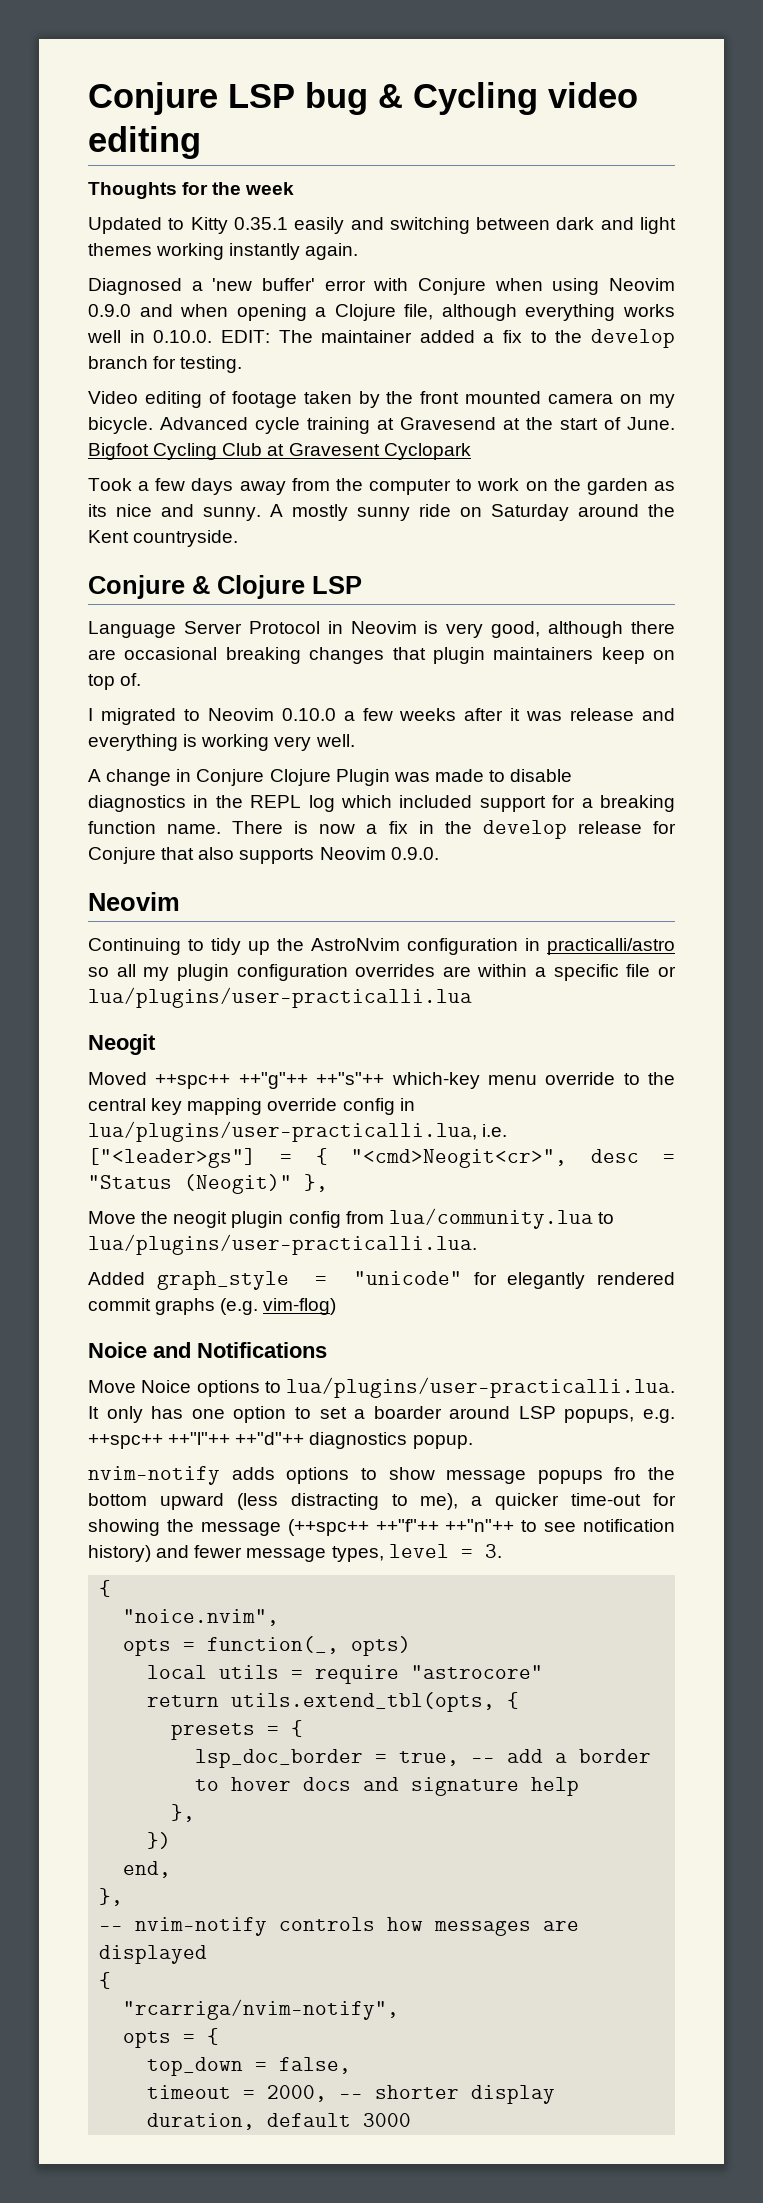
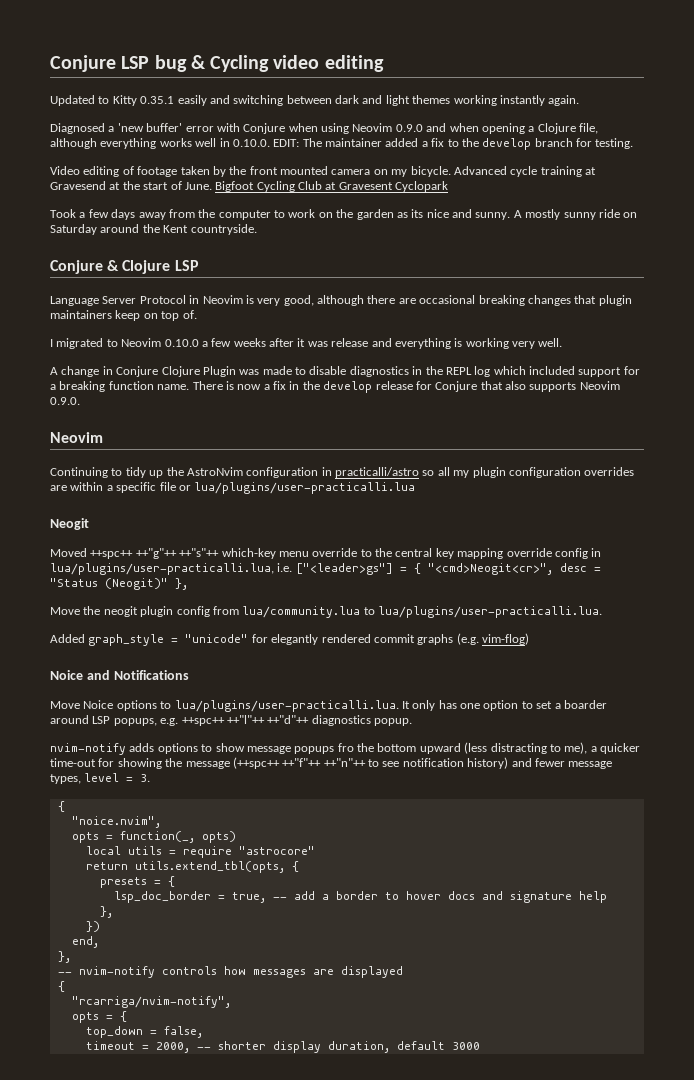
- Thoughts for the week

